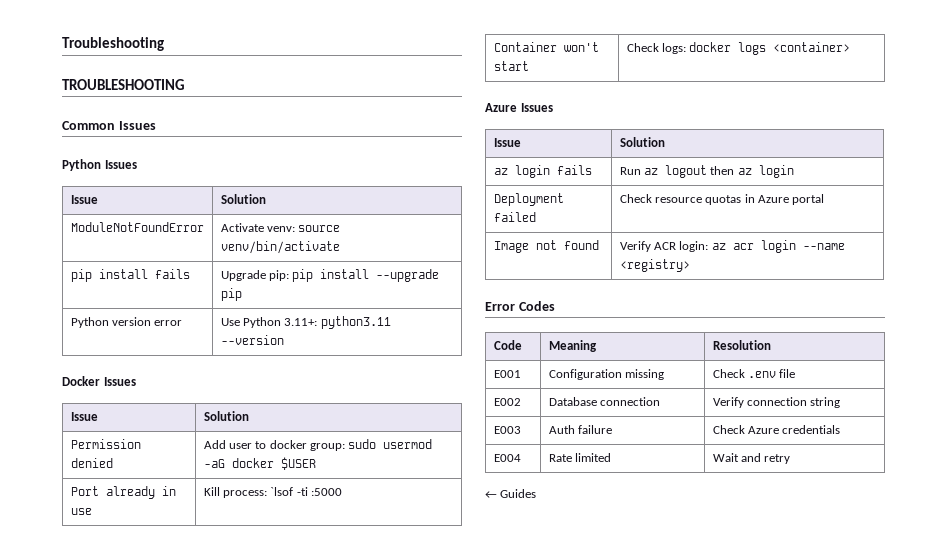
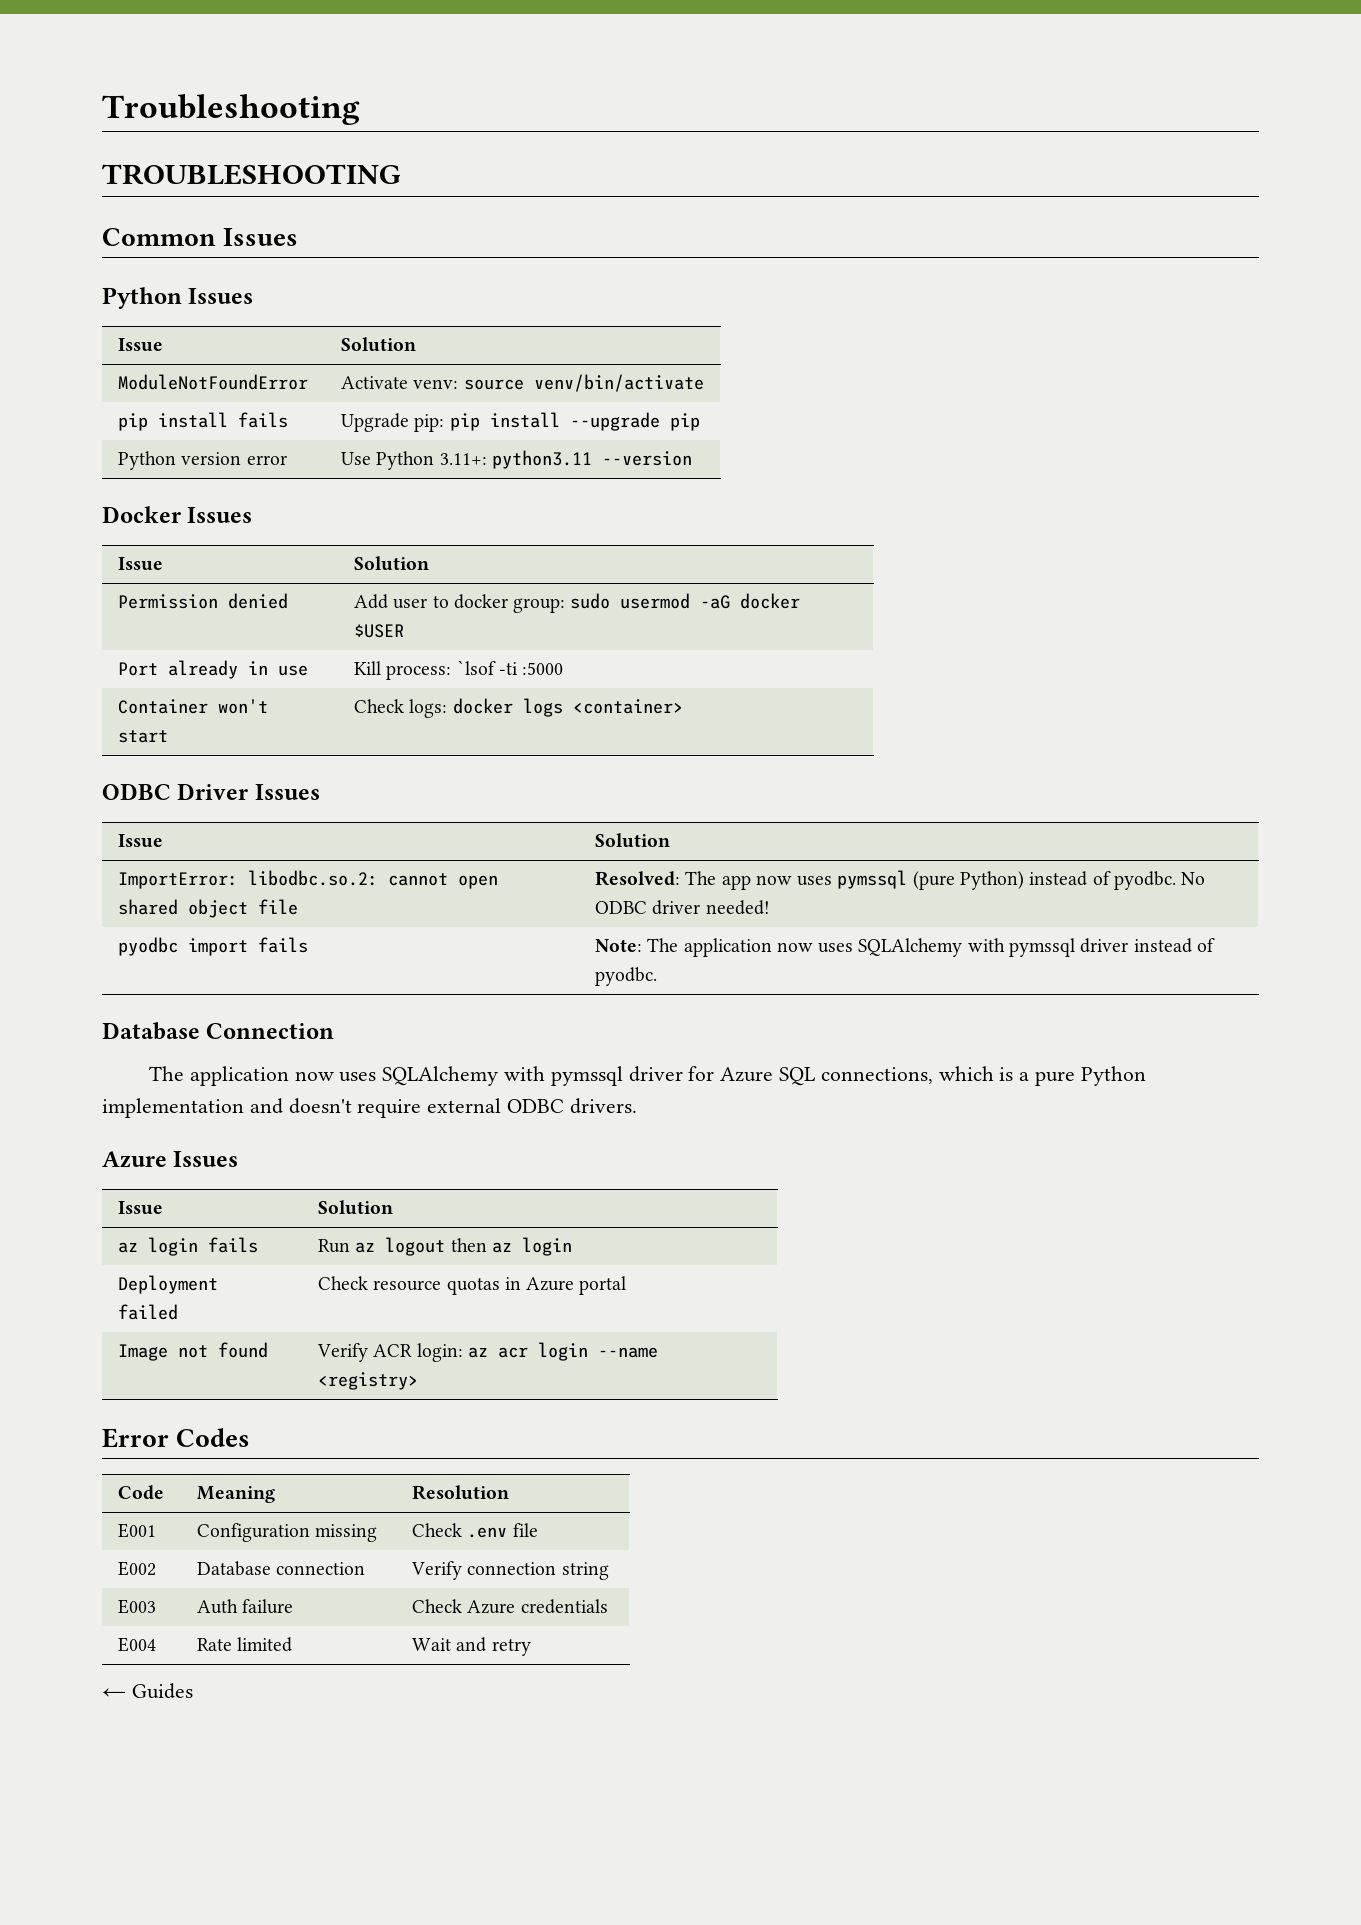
+ ODBC Driver Issues
+ Issue | Solution
+ ImportError: libodbc.so.2: cannot open shared object file | Resolved: The app now uses pymssql (pure Python) instead of pyodbc. No ODBC driver needed!
+ pyodbc import fails | Note: The application now uses SQLAlchemy with pymssql driver instead of pyodbc.
+ Database Connection
+ The application now uses SQLAlchemy with pymssql driver for Azure SQL connections, which is a pure Python implementation and doesn't require external ODBC drivers.

